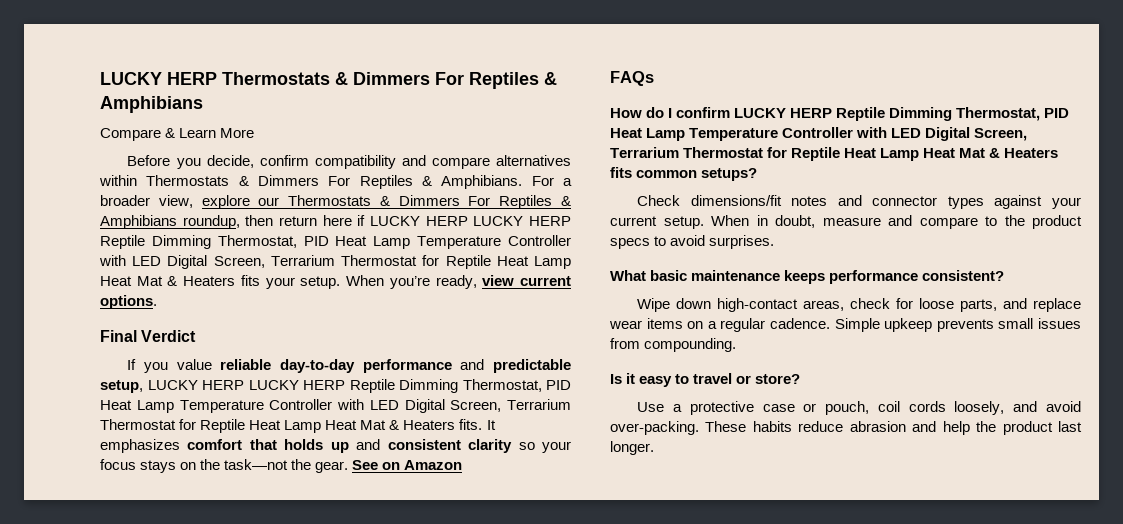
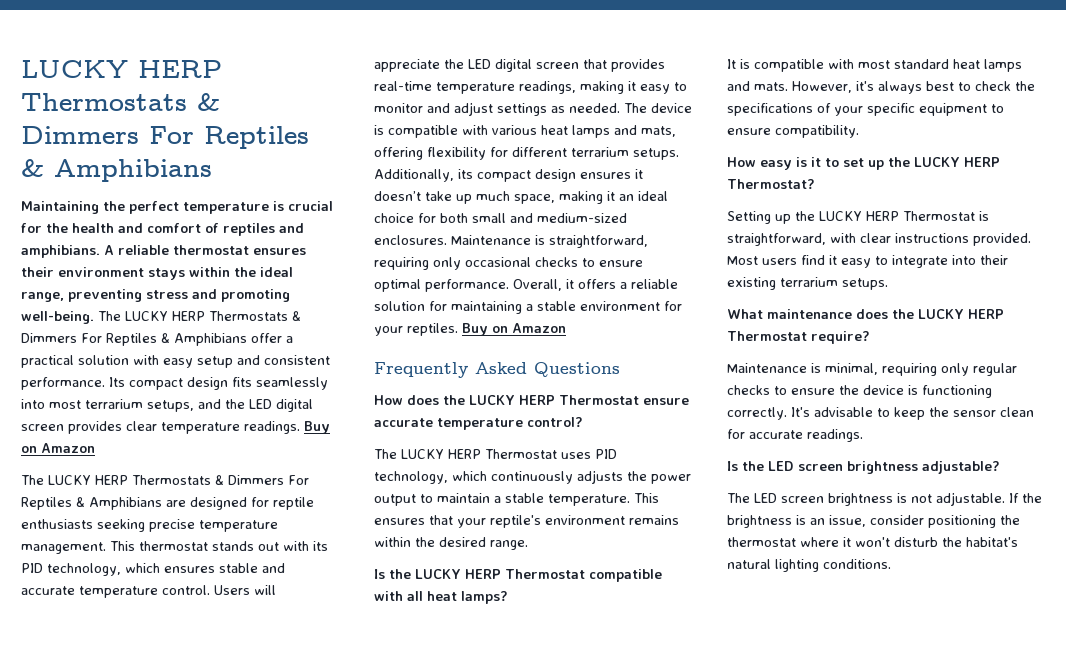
- Compare & Learn More
- Before you decide, confirm compatibility and compare alternatives within Thermostats & Dimmers For Reptiles & Amphibians. For a broader view, explore our Thermostats & Dimmers For Reptiles & Amphibians roundup, then return here if LUCKY HERP LUCKY HERP Reptile Dimming Thermostat, PID Heat Lamp Temperature Controller with LED Digital Screen, Terrarium Thermostat for Reptile Heat Lamp Heat Mat & Heaters fits your setup. When you’re ready, view current options.
- Final Verdict
- If you value reliable day-to-day performance and predictable setup, LUCKY HERP LUCKY HERP Reptile Dimming Thermostat, PID Heat Lamp Temperature Controller with LED Digital Screen, Terrarium Thermostat for Reptile Heat Lamp Heat Mat & Heaters fits. It emphasizes comfort that holds up and consistent clarity so your focus stays on the task—not the gear. See on Amazon
- FAQs
- How do I confirm LUCKY HERP Reptile Dimming Thermostat, PID Heat Lamp Temperature Controller with LED Digital Screen, Terrarium Thermostat for Reptile Heat Lamp Heat Mat & Heaters fits common setups?
- Check dimensions/fit notes and connector types against your current setup. When in doubt, measure and compare to the product specs to avoid surprises.
- What basic maintenance keeps performance consistent?
- Wipe down high-contact areas, check for loose parts, and replace wear items on a regular cadence. Simple upkeep prevents small issues from compounding.
- Is it easy to travel or store?
- Use a protective case or pouch, coil cords loosely, and avoid over-packing. These habits reduce abrasion and help the product last longer.
+ Maintaining the perfect temperature is crucial for the health and comfort of reptiles and amphibians. A reliable thermostat ensures their environment stays within the ideal range, preventing stress and promoting well-being. The LUCKY HERP Thermostats & Dimmers For Reptiles & Amphibians offer a practical solution with easy setup and consistent performance. Its compact design fits seamlessly into most terrarium setups, and the LED digital screen provides clear temperature readings. Buy on Amazon
+ The LUCKY HERP Thermostats & Dimmers For Reptiles & Amphibians are designed for reptile enthusiasts seeking precise temperature management. This thermostat stands out with its PID technology, which ensures stable and accurate temperature control. Users will appreciate the LED digital screen that provides real-time temperature readings, making it easy to monitor and adjust settings as needed. The device is compatible with various heat lamps and mats, offering flexibility for different terrarium setups. Additionally, its compact design ensures it doesn’t take up much space, making it an ideal choice for both small and medium-sized enclosures. Maintenance is straightforward, requiring only occasional checks to ensure optimal performance. Overall, it offers a reliable solution for maintaining a stable environment for your reptiles. Buy on Amazon
+ Frequently Asked Questions
+ How does the LUCKY HERP Thermostat ensure accurate temperature control?
+ The LUCKY HERP Thermostat uses PID technology, which continuously adjusts the power output to maintain a stable temperature. This ensures that your reptile's environment remains within the desired range.
+ Is the LUCKY HERP Thermostat compatible with all heat lamps?
+ It is compatible with most standard heat lamps and mats. However, it's always best to check the specifications of your specific equipment to ensure compatibility.
+ How easy is it to set up the LUCKY HERP Thermostat?
+ Setting up the LUCKY HERP Thermostat is straightforward, with clear instructions provided. Most users find it easy to integrate into their existing terrarium setups.
+ What maintenance does the LUCKY HERP Thermostat require?
+ Maintenance is minimal, requiring only regular checks to ensure the device is functioning correctly. It's advisable to keep the sensor clean for accurate readings.
+ Is the LED screen brightness adjustable?
+ The LED screen brightness is not adjustable. If the brightness is an issue, consider positioning the thermostat where it won't disturb the habitat's natural lighting conditions.

